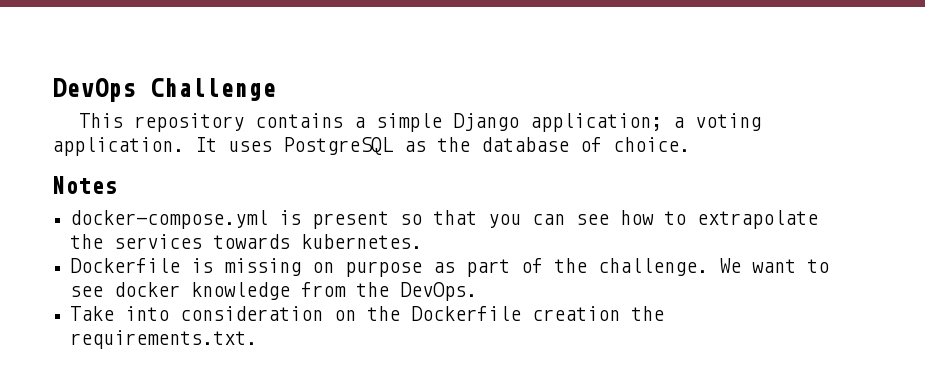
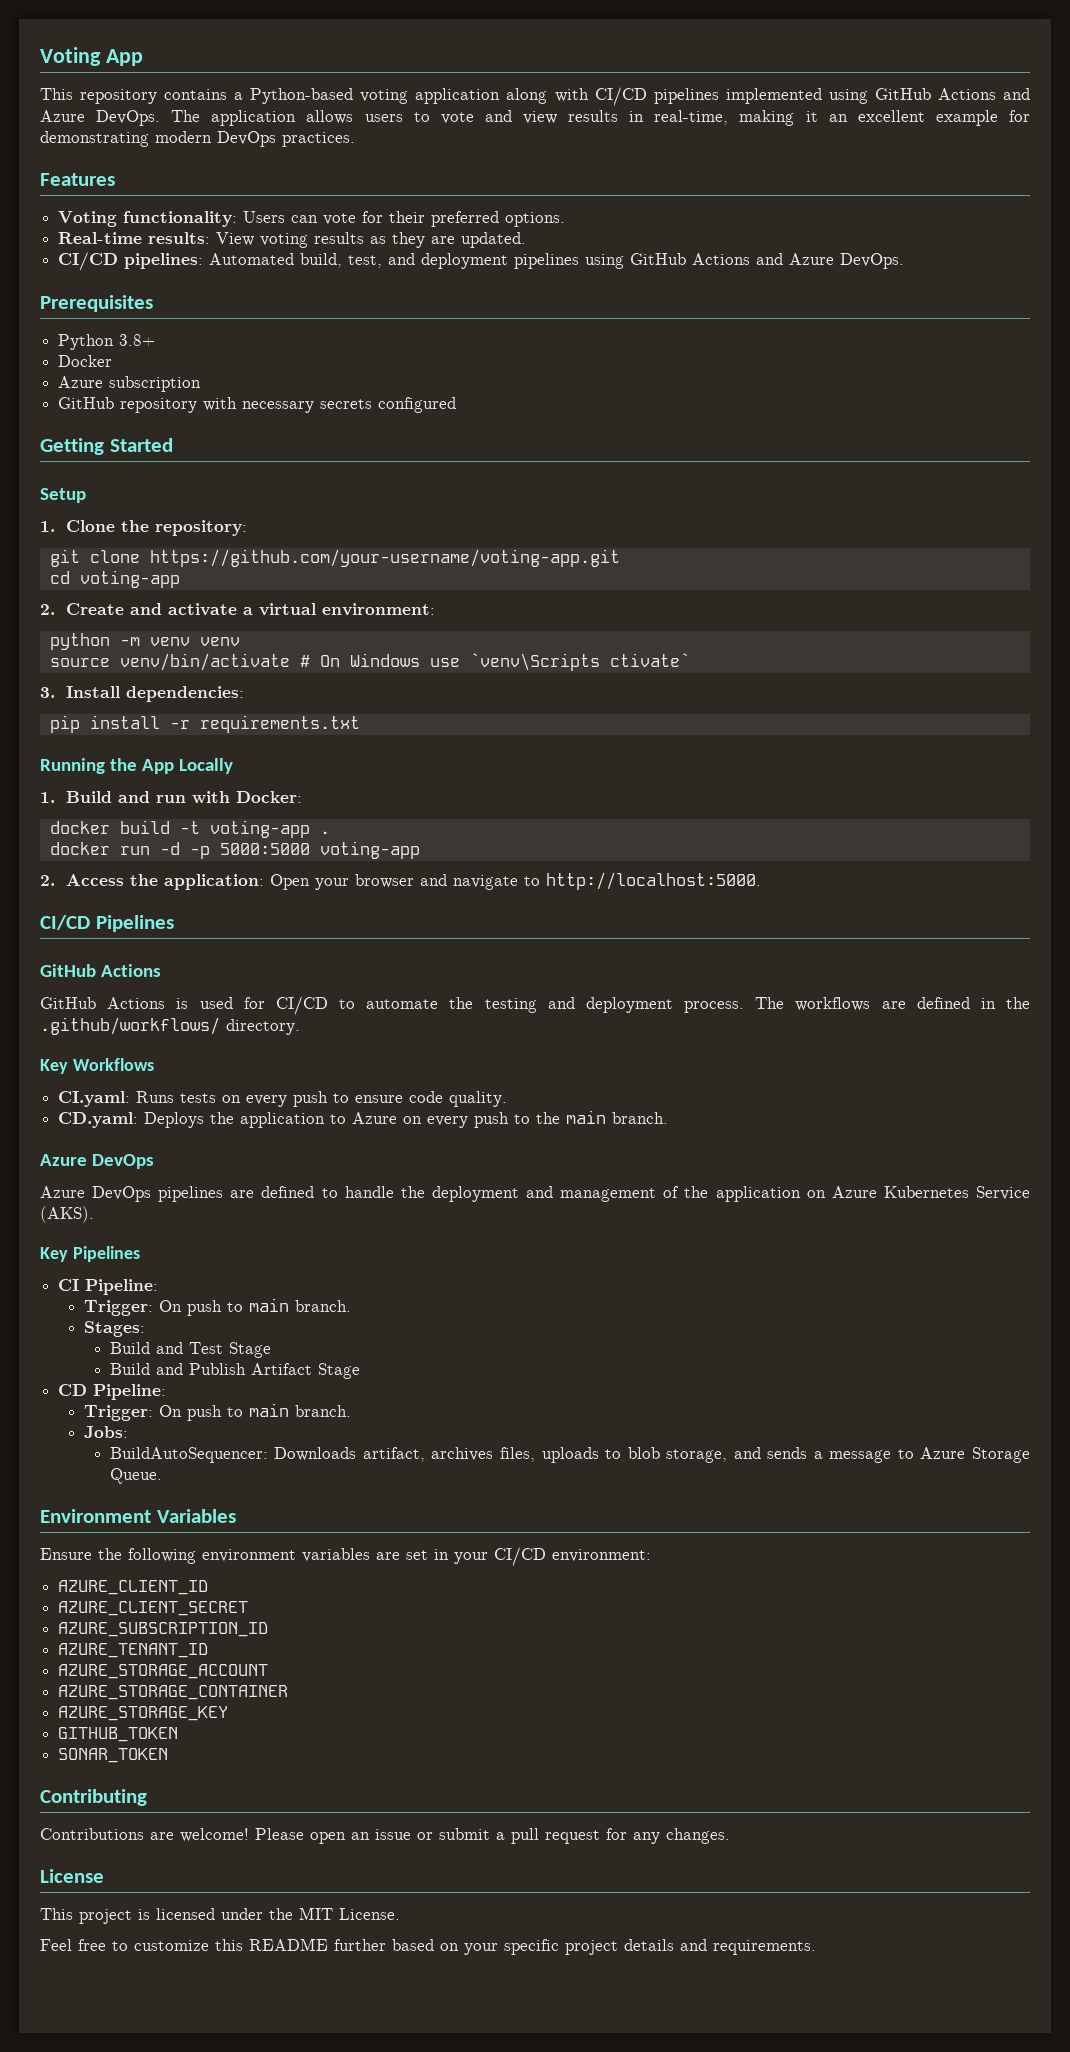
- DevOps Challenge
+ Voting App
- This repository contains a simple Django application; a voting application. It uses PostgreSQL as the database of choice.
- Notes
- docker-compose.yml is present so that you can see how to extrapolate the services towards kubernetes.
- Dockerfile is missing on purpose as part of the challenge. We want to see docker knowledge from the DevOps.
- Take into consideration on the Dockerfile creation the requirements.txt.
+ This repository contains a Python-based voting application along with CI/CD pipelines implemented using GitHub Actions and Azure DevOps. The application allows users to vote and view results in real-time, making it an excellent example for demonstrating modern DevOps practices.
+ Features
+ Voting functionality: Users can vote for their preferred options.
+ Real-time results: View voting results as they are updated.
+ CI/CD pipelines: Automated build, test, and deployment pipelines using GitHub Actions and Azure DevOps.
+ Prerequisites
+ Python 3.8+
+ Docker
+ Azure subscription
+ GitHub repository with necessary secrets configured
+ Getting Started
+ Setup
+ 1. Clone the repository:
+ git clone https://github.com/your-username/voting-app.git
+ cd voting-app
+ 2. Create and activate a virtual environment:
+ python -m venv venv
+ source venv/bin/activate # On Windows use `venv\Scripts ctivate`
+ 3. Install dependencies:
+ pip install -r requirements.txt
+ Running the App Locally
+ 1. Build and run with Docker:
+ docker build -t voting-app .
+ docker run -d -p 5000:5000 voting-app
+ 2. Access the application: Open your browser and navigate to http://localhost:5000.
+ CI/CD Pipelines
+ GitHub Actions
+ GitHub Actions is used for CI/CD to automate the testing and deployment process. The workflows are defined in the .github/workflows/ directory.
+ Key Workflows
+ CI.yaml: Runs tests on every push to ensure code quality.
+ CD.yaml: Deploys the application to Azure on every push to the main branch.
+ Azure DevOps
+ Azure DevOps pipelines are defined to handle the deployment and management of the application on Azure Kubernetes Service (AKS).
+ Key Pipelines
+ CI Pipeline:
+ Trigger: On push to main branch.
+ Stages:
+ Build and Test Stage
+ Build and Publish Artifact Stage
+ CD Pipeline:
+ Trigger: On push to main branch.
+ Jobs:
+ BuildAutoSequencer: Downloads artifact, archives files, uploads to blob storage, and sends a message to Azure Storage Queue.
+ Environment Variables
+ Ensure the following environment variables are set in your CI/CD environment:
+ AZURE_CLIENT_ID
+ AZURE_CLIENT_SECRET
+ AZURE_SUBSCRIPTION_ID
+ AZURE_TENANT_ID
+ AZURE_STORAGE_ACCOUNT
+ AZURE_STORAGE_CONTAINER
+ AZURE_STORAGE_KEY
+ GITHUB_TOKEN
+ SONAR_TOKEN
+ Contributing
+ Contributions are welcome! Please open an issue or submit a pull request for any changes.
+ License
+ This project is licensed under the MIT License.
+ Feel free to customize this README further based on your specific project details and requirements.

